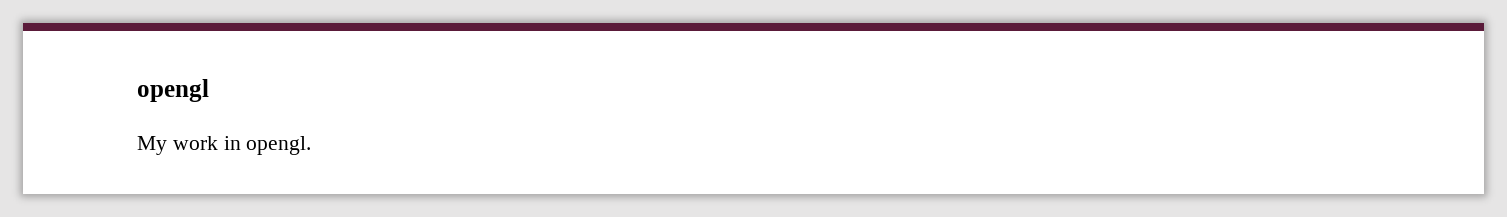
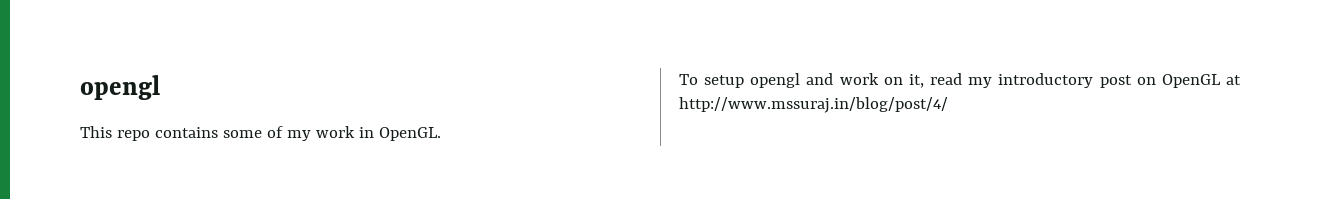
- My work in opengl.
+ This repo contains some of my work in OpenGL.
+ To setup opengl and work on it, read my introductory post on OpenGL at http://www.mssuraj.in/blog/post/4/

